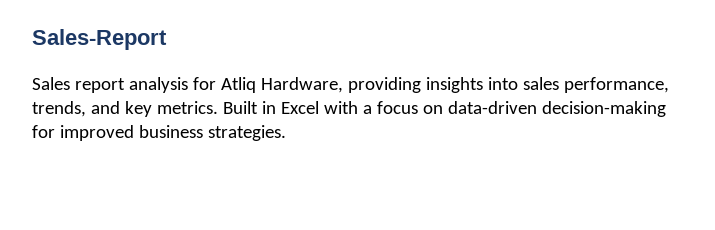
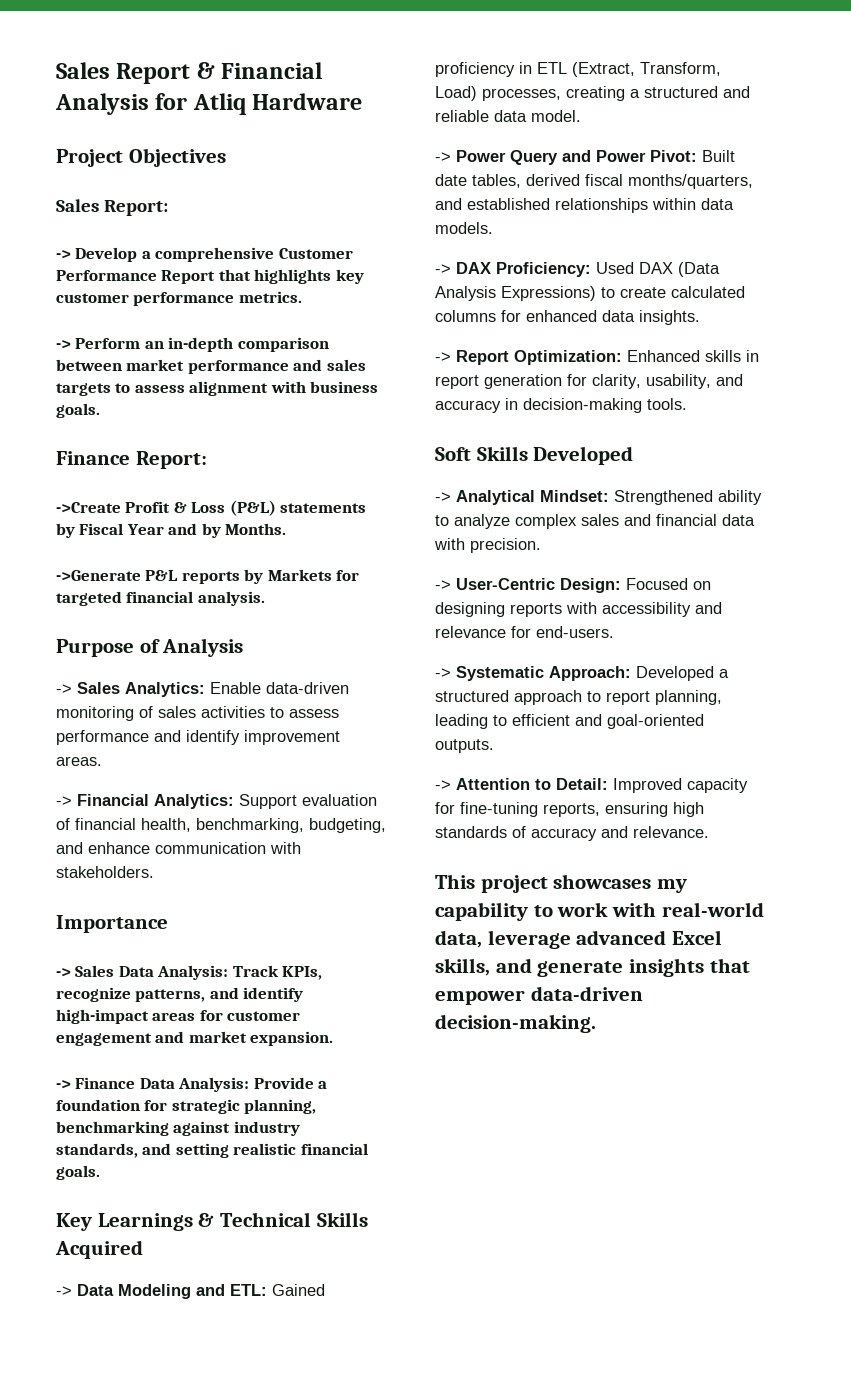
- Sales-Report
- Sales report analysis for Atliq Hardware, providing insights into sales performance, trends, and key metrics. Built in Excel with a focus on data-driven decision-making for improved business strategies.
+ Sales Report & Financial Analysis for Atliq Hardware
+ Project Objectives
+ Sales Report:
+ -> Develop a comprehensive Customer Performance Report that highlights key customer performance metrics.
+ -> Perform an in-depth comparison between market performance and sales targets to assess alignment with business goals.
+ Finance Report:
+ ->Create Profit & Loss (P&L) statements by Fiscal Year and by Months.
+ ->Generate P&L reports by Markets for targeted financial analysis.
+ Purpose of Analysis
+ -> Sales Analytics: Enable data-driven monitoring of sales activities to assess performance and identify improvement areas.
+ -> Financial Analytics: Support evaluation of financial health, benchmarking, budgeting, and enhance communication with stakeholders.
+ Importance
+ -> Sales Data Analysis: Track KPIs, recognize patterns, and identify high-impact areas for customer engagement and market expansion.
+ -> Finance Data Analysis: Provide a foundation for strategic planning, benchmarking against industry standards, and setting realistic financial goals.
+ Key Learnings & Technical Skills Acquired
+ -> Data Modeling and ETL: Gained proficiency in ETL (Extract, Transform, Load) processes, creating a structured and reliable data model.
+ -> Power Query and Power Pivot: Built date tables, derived fiscal months/quarters, and established relationships within data models.
+ -> DAX Proficiency: Used DAX (Data Analysis Expressions) to create calculated columns for enhanced data insights.
+ -> Report Optimization: Enhanced skills in report generation for clarity, usability, and accuracy in decision-making tools.
+ Soft Skills Developed
+ -> Analytical Mindset: Strengthened ability to analyze complex sales and financial data with precision.
+ -> User-Centric Design: Focused on designing reports with accessibility and relevance for end-users.
+ -> Systematic Approach: Developed a structured approach to report planning, leading to efficient and goal-oriented outputs.
+ -> Attention to Detail: Improved capacity for fine-tuning reports, ensuring high standards of accuracy and relevance.
+ This project showcases my capability to work with real-world data, leverage advanced Excel skills, and generate insights that empower data-driven decision-making.

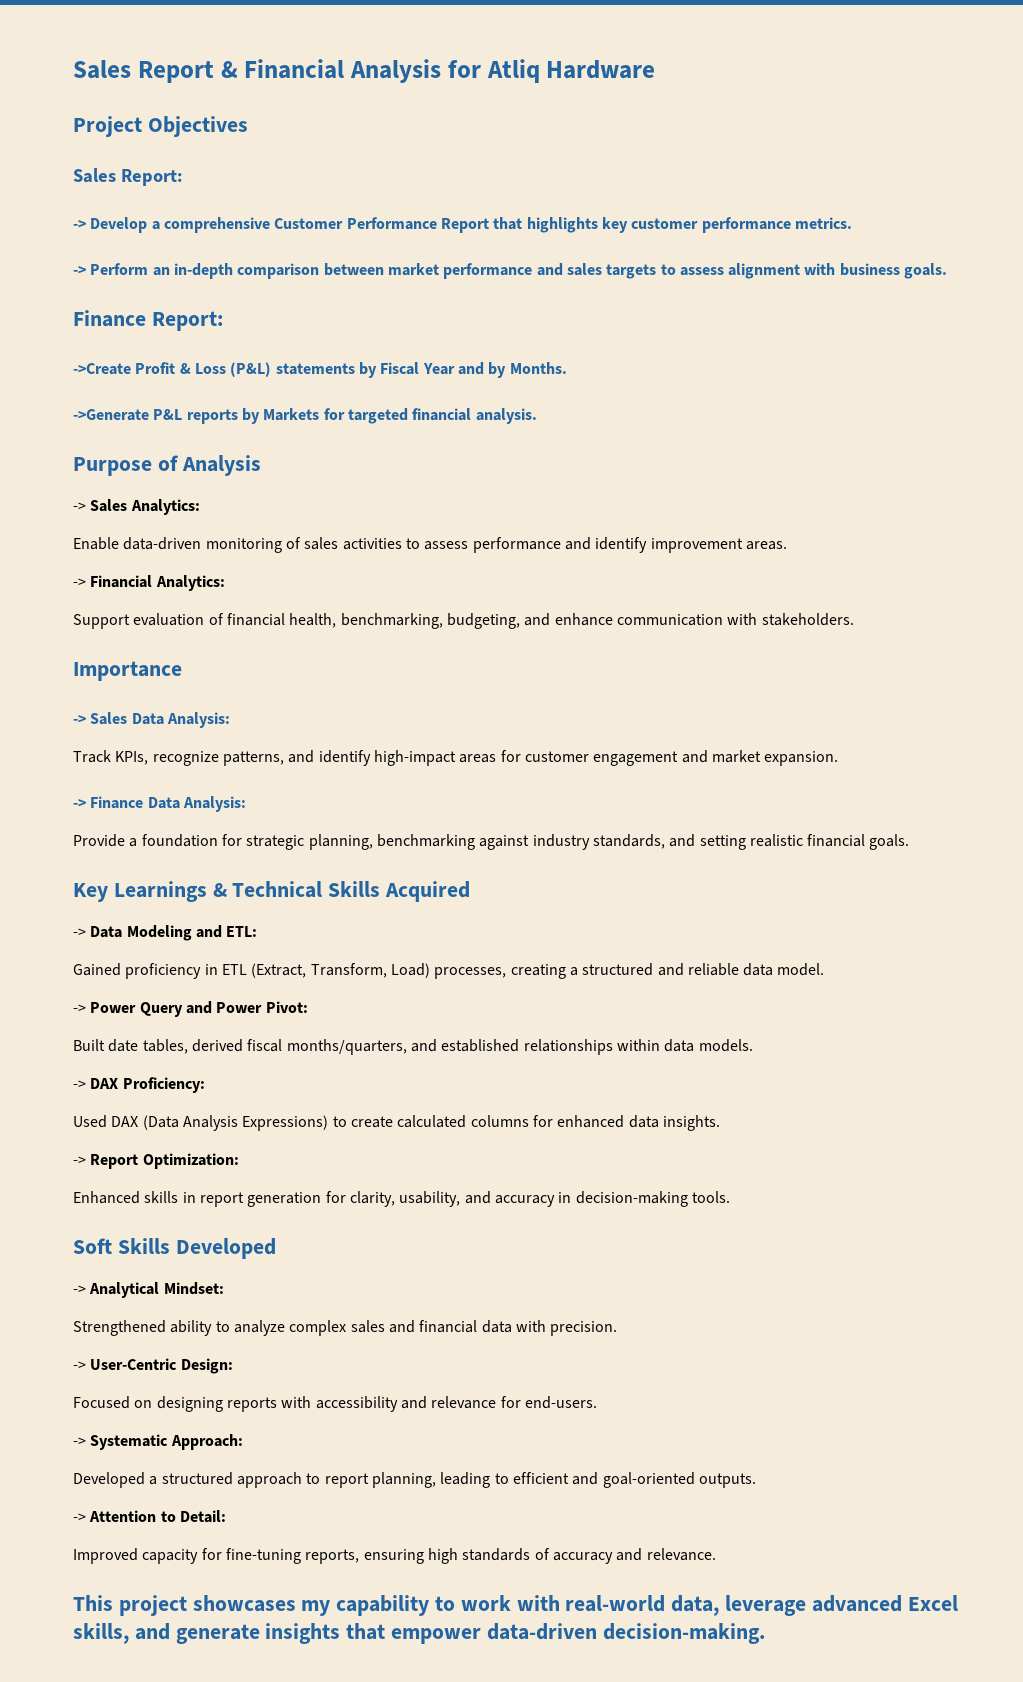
- -> Sales Analytics: Enable data-driven monitoring of sales activities to assess performance and identify improvement areas.
+ -> Sales Analytics:
+ Enable data-driven monitoring of sales activities to assess performance and identify improvement areas.
- -> Financial Analytics: Support evaluation of financial health, benchmarking, budgeting, and enhance communication with stakeholders.
+ -> Financial Analytics:
+ Support evaluation of financial health, benchmarking, budgeting, and enhance communication with stakeholders.
- -> Sales Data Analysis: Track KPIs, recognize patterns, and identify high-impact areas for customer engagement and market expansion.
+ -> Sales Data Analysis:
+ Track KPIs, recognize patterns, and identify high-impact areas for customer engagement and market expansion.
- -> Finance Data Analysis: Provide a foundation for strategic planning, benchmarking against industry standards, and setting realistic financial goals.
+ -> Finance Data Analysis:
+ Provide a foundation for strategic planning, benchmarking against industry standards, and setting realistic financial goals.
- -> Data Modeling and ETL: Gained proficiency in ETL (Extract, Transform, Load) processes, creating a structured and reliable data model.
+ -> Data Modeling and ETL:
+ Gained proficiency in ETL (Extract, Transform, Load) processes, creating a structured and reliable data model.
- -> Power Query and Power Pivot: Built date tables, derived fiscal months/quarters, and established relationships within data models.
+ -> Power Query and Power Pivot:
+ Built date tables, derived fiscal months/quarters, and established relationships within data models.
- -> DAX Proficiency: Used DAX (Data Analysis Expressions) to create calculated columns for enhanced data insights.
+ -> DAX Proficiency:
+ Used DAX (Data Analysis Expressions) to create calculated columns for enhanced data insights.
- -> Report Optimization: Enhanced skills in report generation for clarity, usability, and accuracy in decision-making tools.
+ -> Report Optimization:
+ Enhanced skills in report generation for clarity, usability, and accuracy in decision-making tools.
- -> Analytical Mindset: Strengthened ability to analyze complex sales and financial data with precision.
+ -> Analytical Mindset:
+ Strengthened ability to analyze complex sales and financial data with precision.
- -> User-Centric Design: Focused on designing reports with accessibility and relevance for end-users.
+ -> User-Centric Design:
+ Focused on designing reports with accessibility and relevance for end-users.
- -> Systematic Approach: Developed a structured approach to report planning, leading to efficient and goal-oriented outputs.
+ -> Systematic Approach:
+ Developed a structured approach to report planning, leading to efficient and goal-oriented outputs.
- -> Attention to Detail: Improved capacity for fine-tuning reports, ensuring high standards of accuracy and relevance.
+ -> Attention to Detail:
+ Improved capacity for fine-tuning reports, ensuring high standards of accuracy and relevance.

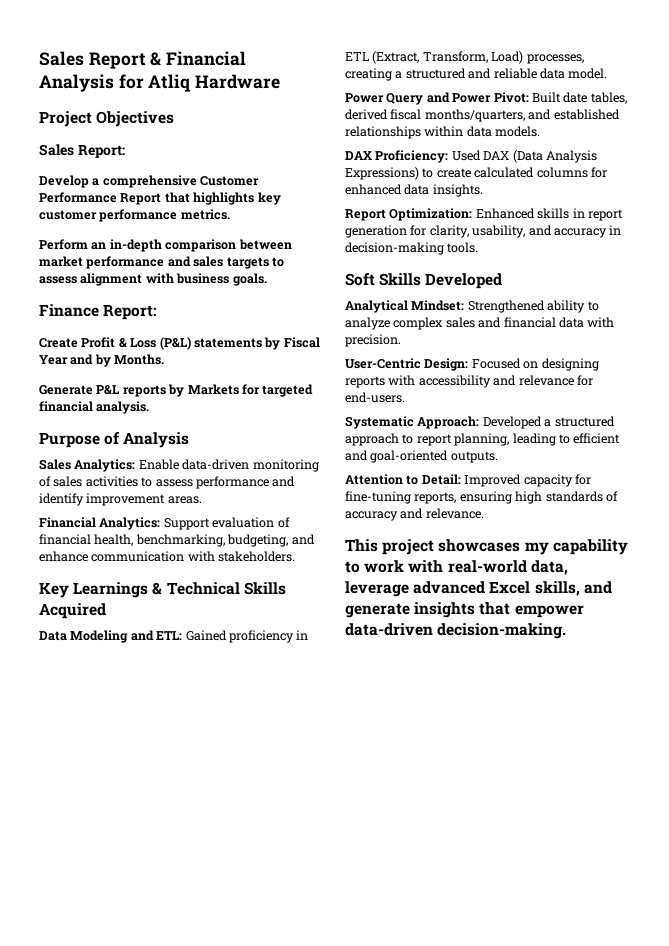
- -> Develop a comprehensive Customer Performance Report that highlights key customer performance metrics.
+ Develop a comprehensive Customer Performance Report that highlights key customer performance metrics.
- -> Perform an in-depth comparison between market performance and sales targets to assess alignment with business goals.
+ Perform an in-depth comparison between market performance and sales targets to assess alignment with business goals.
- ->Create Profit & Loss (P&L) statements by Fiscal Year and by Months.
+ Create Profit & Loss (P&L) statements by Fiscal Year and by Months.
- ->Generate P&L reports by Markets for targeted financial analysis.
+ Generate P&L reports by Markets for targeted financial analysis.
- -> Sales Analytics:
- Enable data-driven monitoring of sales activities to assess performance and identify improvement areas.
+ Sales Analytics: Enable data-driven monitoring of sales activities to assess performance and identify improvement areas.
- -> Financial Analytics:
- Support evaluation of financial health, benchmarking, budgeting, and enhance communication with stakeholders.
+ Financial Analytics: Support evaluation of financial health, benchmarking, budgeting, and enhance communication with stakeholders.
- Importance
- -> Sales Data Analysis:
- Track KPIs, recognize patterns, and identify high-impact areas for customer engagement and market expansion.
- -> Finance Data Analysis:
- Provide a foundation for strategic planning, benchmarking against industry standards, and setting realistic financial goals.
- -> Data Modeling and ETL:
- Gained proficiency in ETL (Extract, Transform, Load) processes, creating a structured and reliable data model.
+ Data Modeling and ETL: Gained proficiency in ETL (Extract, Transform, Load) processes, creating a structured and reliable data model.
- -> Power Query and Power Pivot:
- Built date tables, derived fiscal months/quarters, and established relationships within data models.
+ Power Query and Power Pivot: Built date tables, derived fiscal months/quarters, and established relationships within data models.
- -> DAX Proficiency:
- Used DAX (Data Analysis Expressions) to create calculated columns for enhanced data insights.
+ DAX Proficiency: Used DAX (Data Analysis Expressions) to create calculated columns for enhanced data insights.
- -> Report Optimization:
- Enhanced skills in report generation for clarity, usability, and accuracy in decision-making tools.
+ Report Optimization: Enhanced skills in report generation for clarity, usability, and accuracy in decision-making tools.
- -> Analytical Mindset:
- Strengthened ability to analyze complex sales and financial data with precision.
+ Analytical Mindset: Strengthened ability to analyze complex sales and financial data with precision.
- -> User-Centric Design:
- Focused on designing reports with accessibility and relevance for end-users.
+ User-Centric Design: Focused on designing reports with accessibility and relevance for end-users.
- -> Systematic Approach:
- Developed a structured approach to report planning, leading to efficient and goal-oriented outputs.
+ Systematic Approach: Developed a structured approach to report planning, leading to efficient and goal-oriented outputs.
- -> Attention to Detail:
- Improved capacity for fine-tuning reports, ensuring high standards of accuracy and relevance.
+ Attention to Detail: Improved capacity for fine-tuning reports, ensuring high standards of accuracy and relevance.

